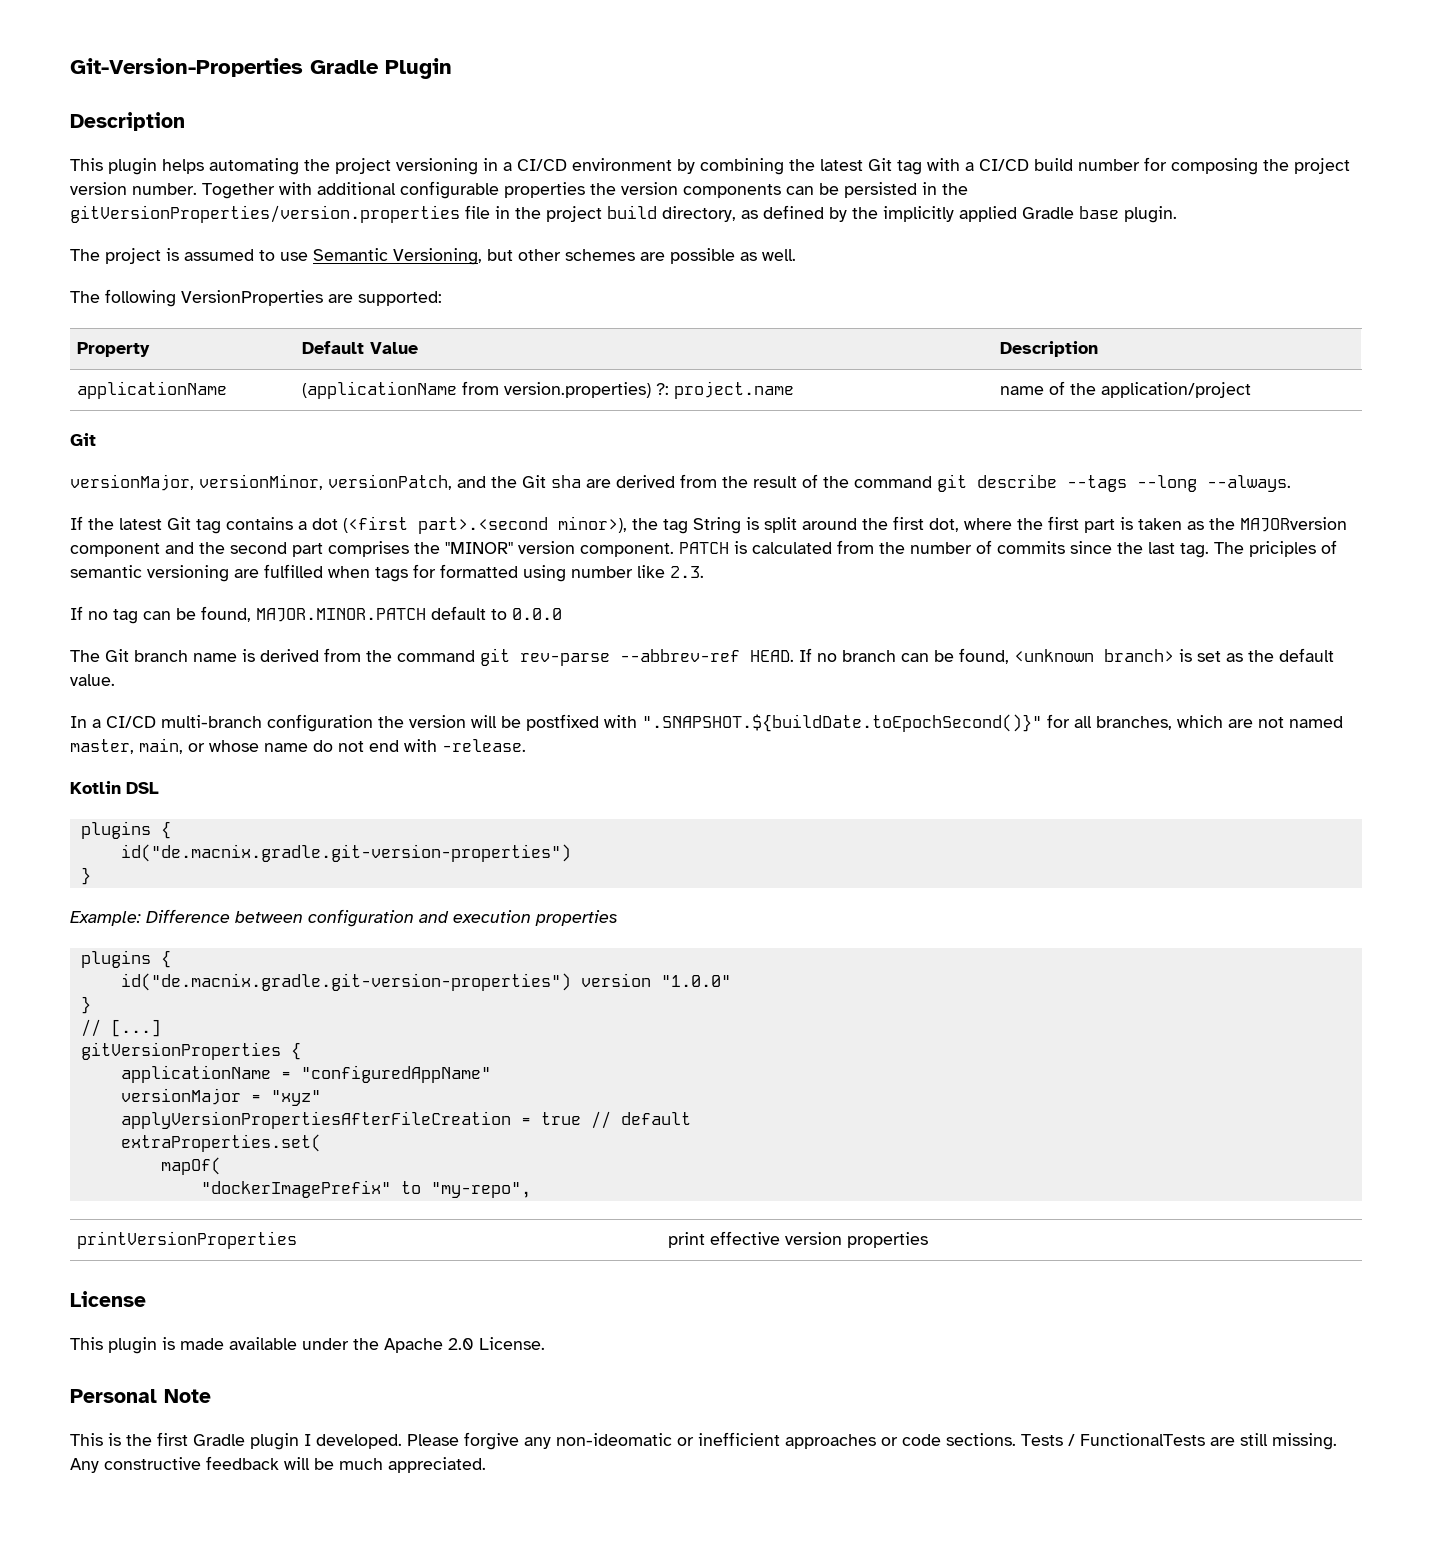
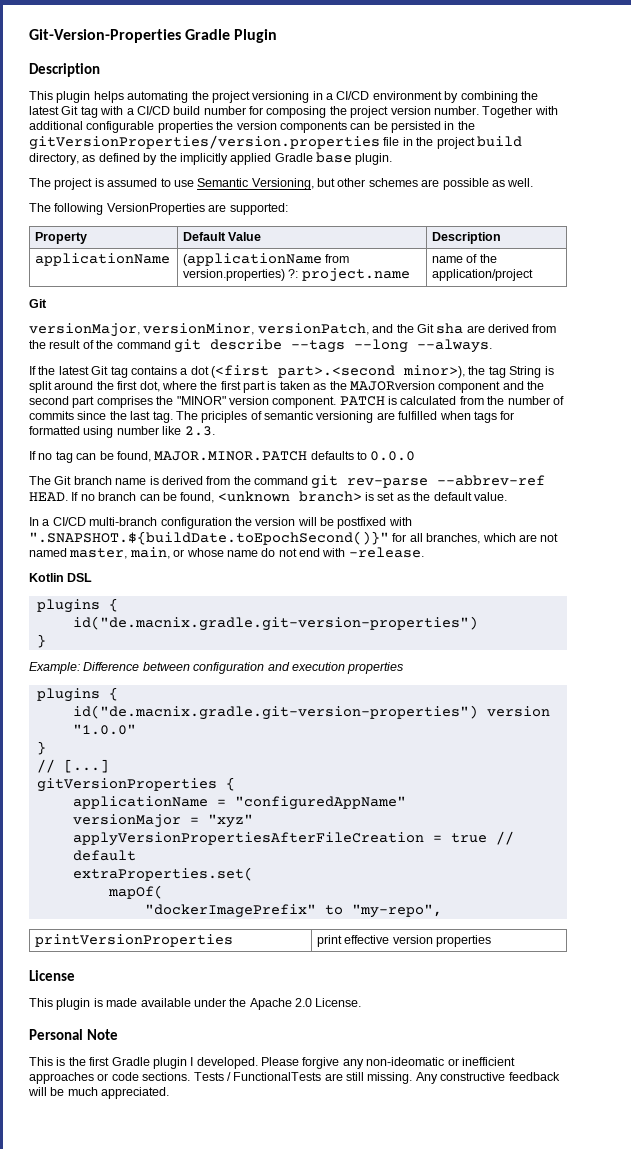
- If no tag can be found, MAJOR.MINOR.PATCH default to 0.0.0
+ If no tag can be found, MAJOR.MINOR.PATCH defaults to 0.0.0

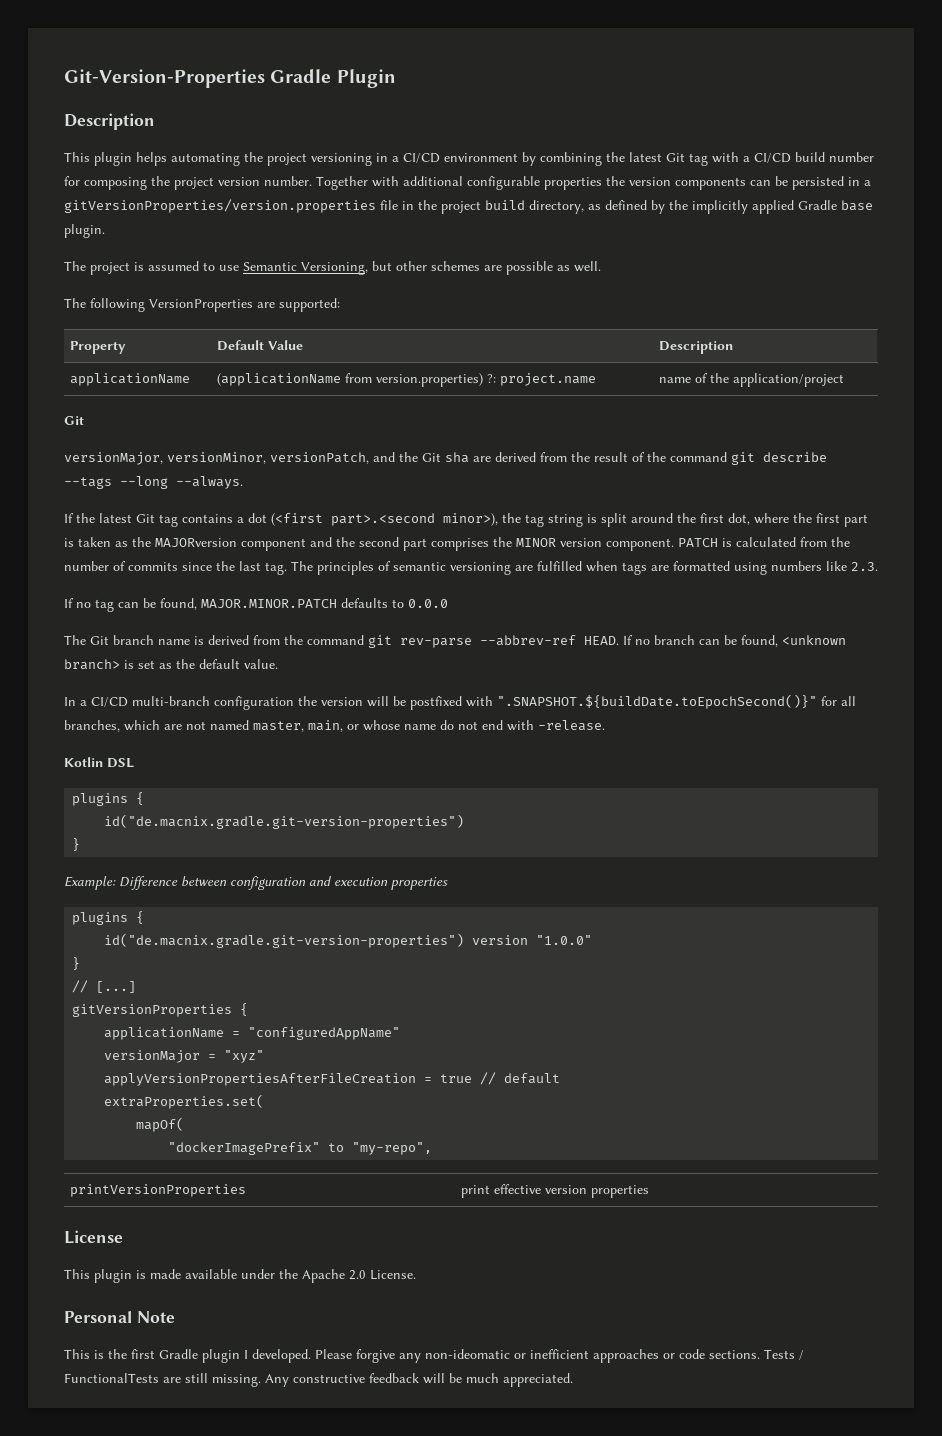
- Together with additional configurable properties the version components can be persisted in the gitVersionProperties/version.properties file in the project build directory, as defined by the implicitly applied Gradle base plugin.
+ Together with additional configurable properties the version components can be persisted in a gitVersionProperties/version.properties file in the project build directory, as defined by the implicitly applied Gradle base plugin.
- If the latest Git tag contains a dot (<first part>.<second minor>), the tag String is split around the first dot, where the first part is taken as the MAJORversion component and the second part comprises the "MINOR" version component.
+ If the latest Git tag contains a dot (<first part>.<second minor>), the tag string is split around the first dot, where the first part is taken as the MAJORversion component and the second part comprises the MINOR version component.
- The priciples of semantic versioning are fulfilled when tags for formatted using number like 2.3.
+ The principles of semantic versioning are fulfilled when tags are formatted using numbers like 2.3.

